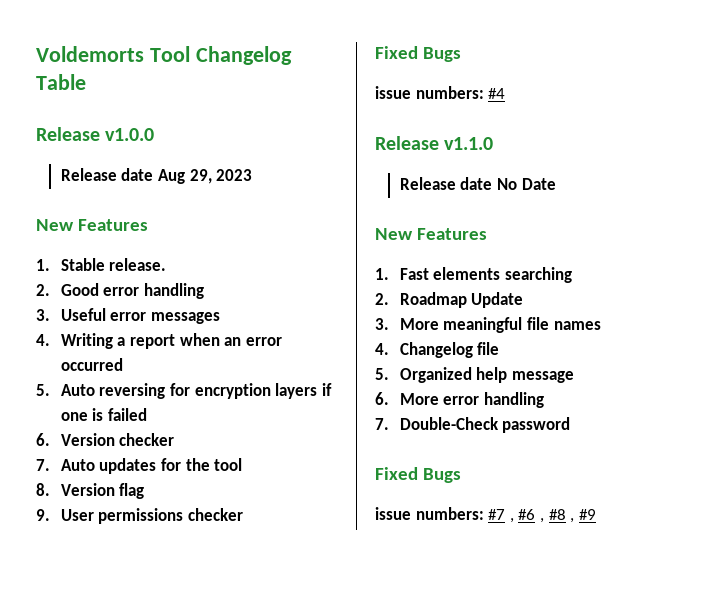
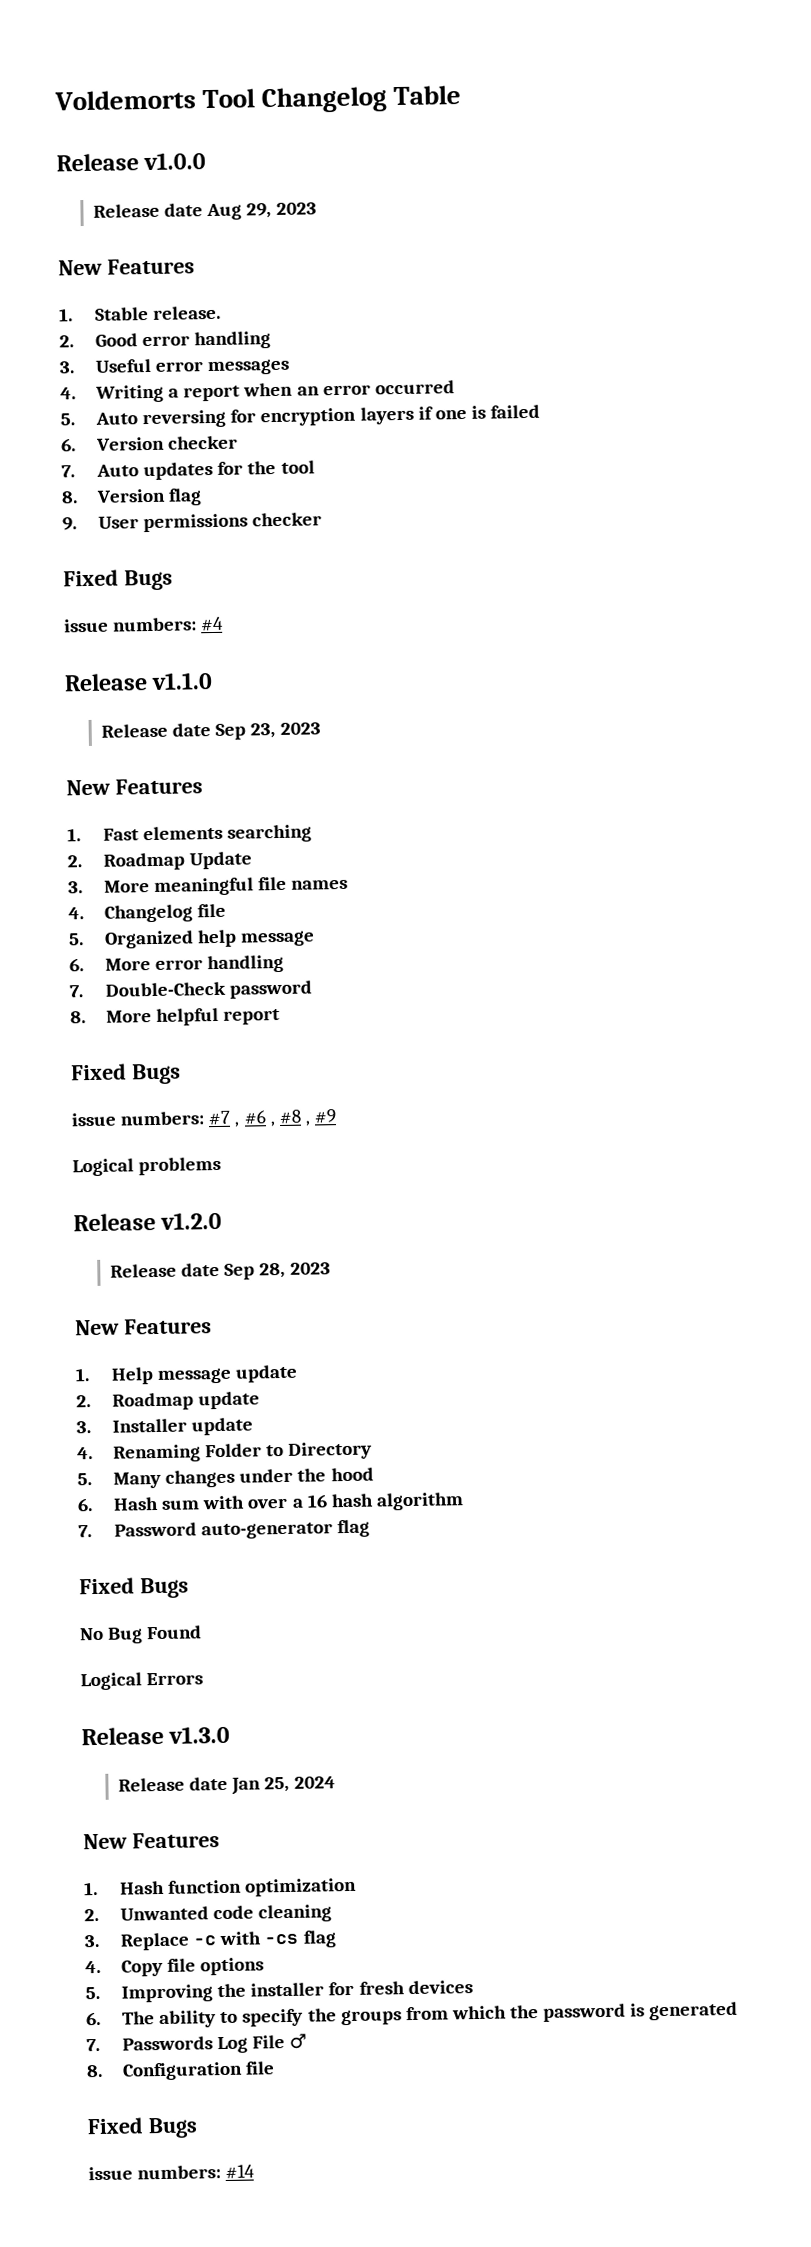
- Release date No Date
+ Release date Sep 23, 2023
+ 8. More helpful report
+ Logical problems
+ Release v1.2.0
+ Release date Sep 28, 2023
+ New Features
+ 1. Help message update
+ 2. Roadmap update
+ 3. Installer update
+ 4. Renaming Folder to Directory
+ 5. Many changes under the hood
+ 6. Hash sum with over a 16 hash algorithm
+ 7. Password auto-generator flag
+ Fixed Bugs
+ No Bug Found
+ Logical Errors
+ Release v1.3.0
+ Release date Jan 25, 2024
+ New Features
+ 1. Hash function optimization
+ 2. Unwanted code cleaning
+ 3. Replace -c with -cs flag
+ 4. Copy file options
+ 5. Improving the installer for fresh devices
+ 6. The ability to specify the groups from which the password is generated
+ 7. Passwords Log File ♂
+ 8. Configuration file
+ Fixed Bugs
+ issue numbers: #14

